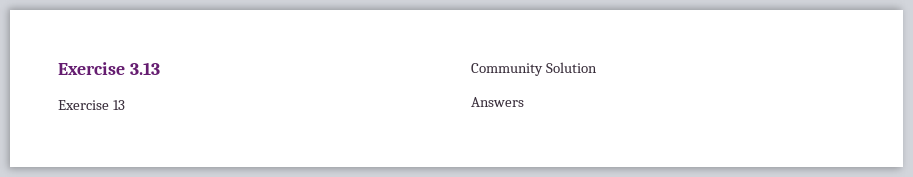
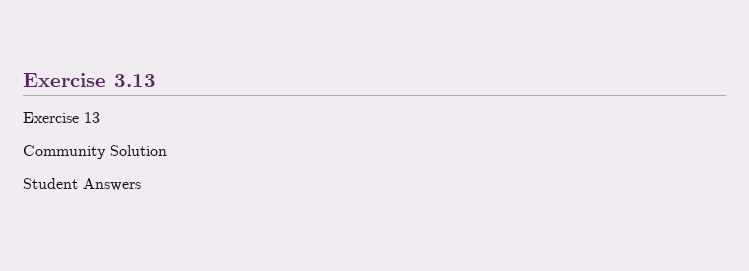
- Answers
+ Student Answers

